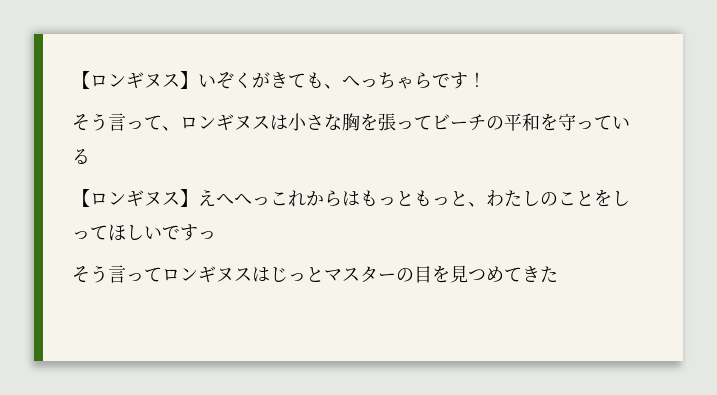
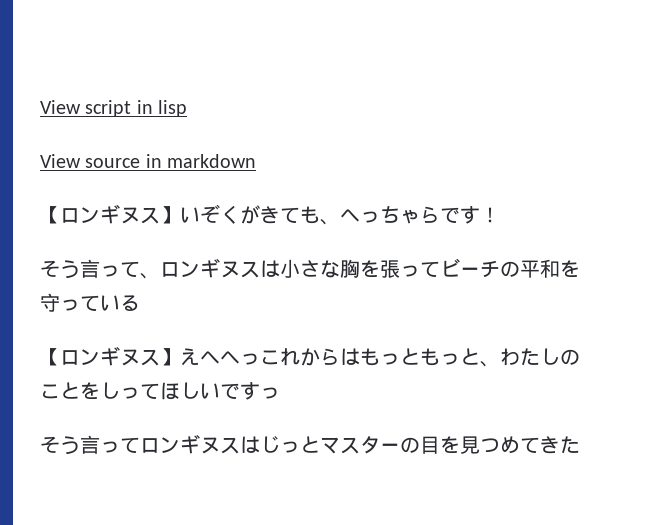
+ View script in lisp
+ View source in markdown

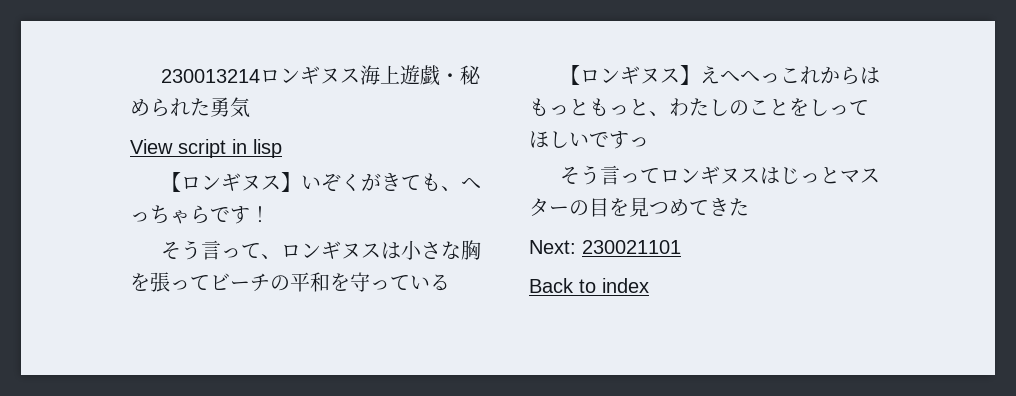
+ 230013214ロンギヌス海上遊戯・秘められた勇気
- View source in markdown
+ Next: 230021101
+ Back to index

